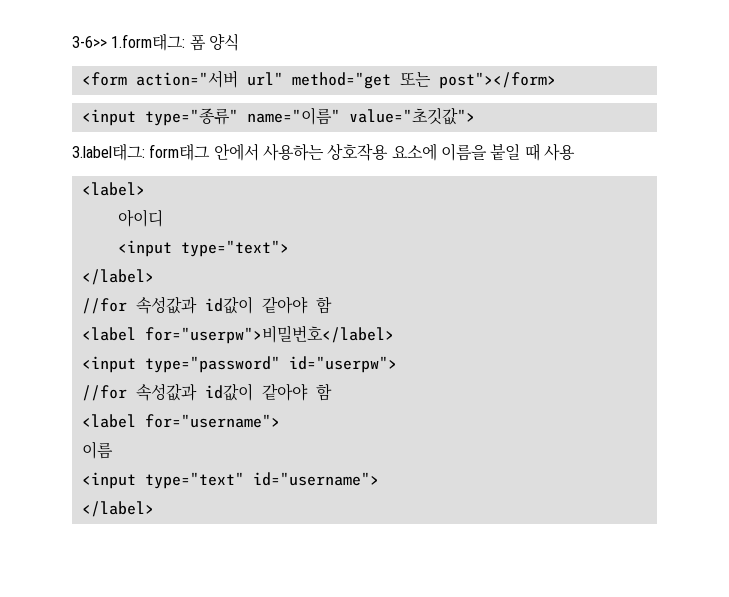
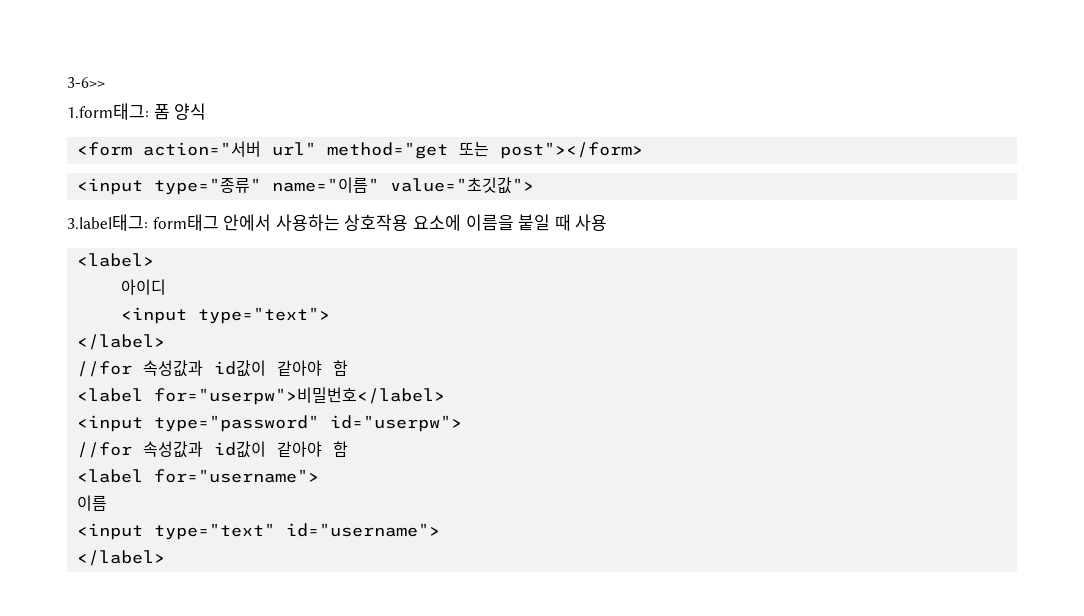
- 3-6>> 1.form태그: 폼 양식
+ 3-6>>
+ 1.form태그: 폼 양식

